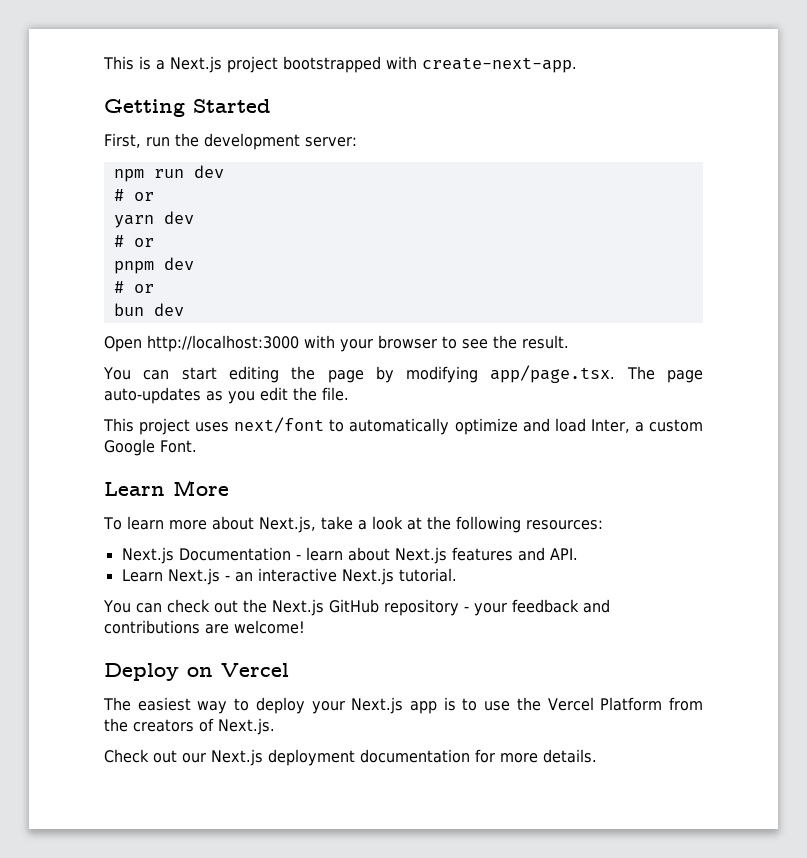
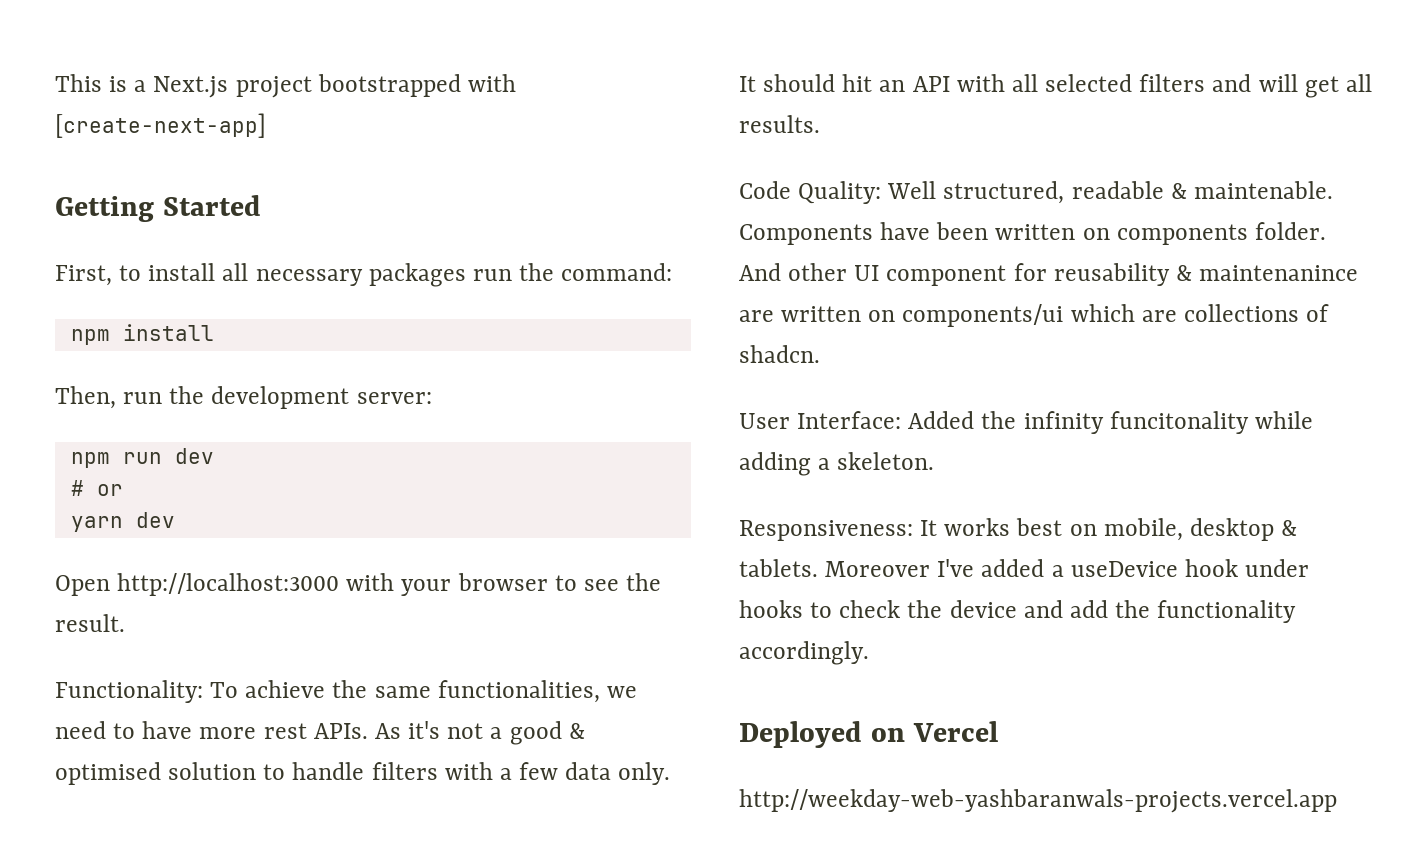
- This is a Next.js project bootstrapped with create-next-app.
+ This is a Next.js project bootstrapped with [create-next-app]
- First, run the development server:
+ First, to install all necessary packages run the command:
+ npm install
+ Then, run the development server:
  yarn dev
- # or
- pnpm dev
- # or
- bun dev
- You can start editing the page by modifying app/page.tsx. The page auto-updates as you edit the file.
- This project uses next/font to automatically optimize and load Inter, a custom Google Font.
- Learn More
- To learn more about Next.js, take a look at the following resources:
- Next.js Documentation - learn about Next.js features and API.
- Learn Next.js - an interactive Next.js tutorial.
- You can check out the Next.js GitHub repository - your feedback and contributions are welcome!
- Deploy on Vercel
- The easiest way to deploy your Next.js app is to use the Vercel Platform from the creators of Next.js.
- Check out our Next.js deployment documentation for more details.
+ Functionality: To achieve the same functionalities, we need to have more rest APIs. As it's not a good & optimised solution to handle filters with a few data only. It should hit an API with all selected filters and will get all results.
+ Code Quality: Well structured, readable & maintenable. Components have been written on components folder. And other UI component for reusability & maintenanince are written on components/ui which are collections of shadcn.
+ User Interface: Added the infinity funcitonality while adding a skeleton.
+ Responsiveness: It works best on mobile, desktop & tablets. Moreover I've added a useDevice hook under hooks to check the device and add the functionality accordingly.
+ Deployed on Vercel
+ http://weekday-web-yashbaranwals-projects.vercel.app

